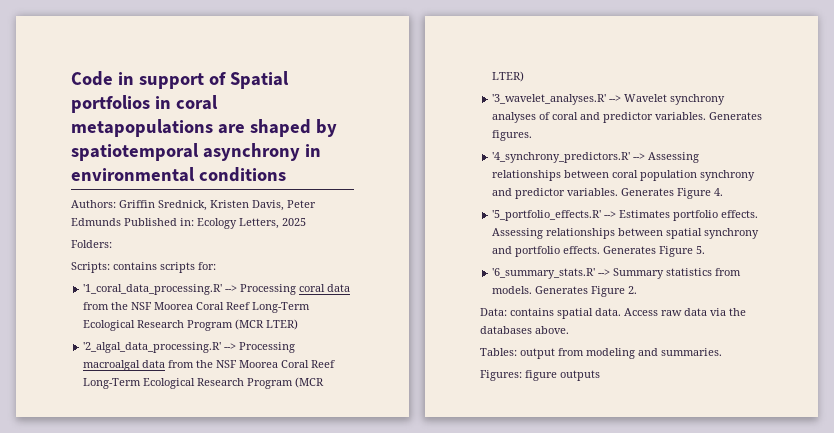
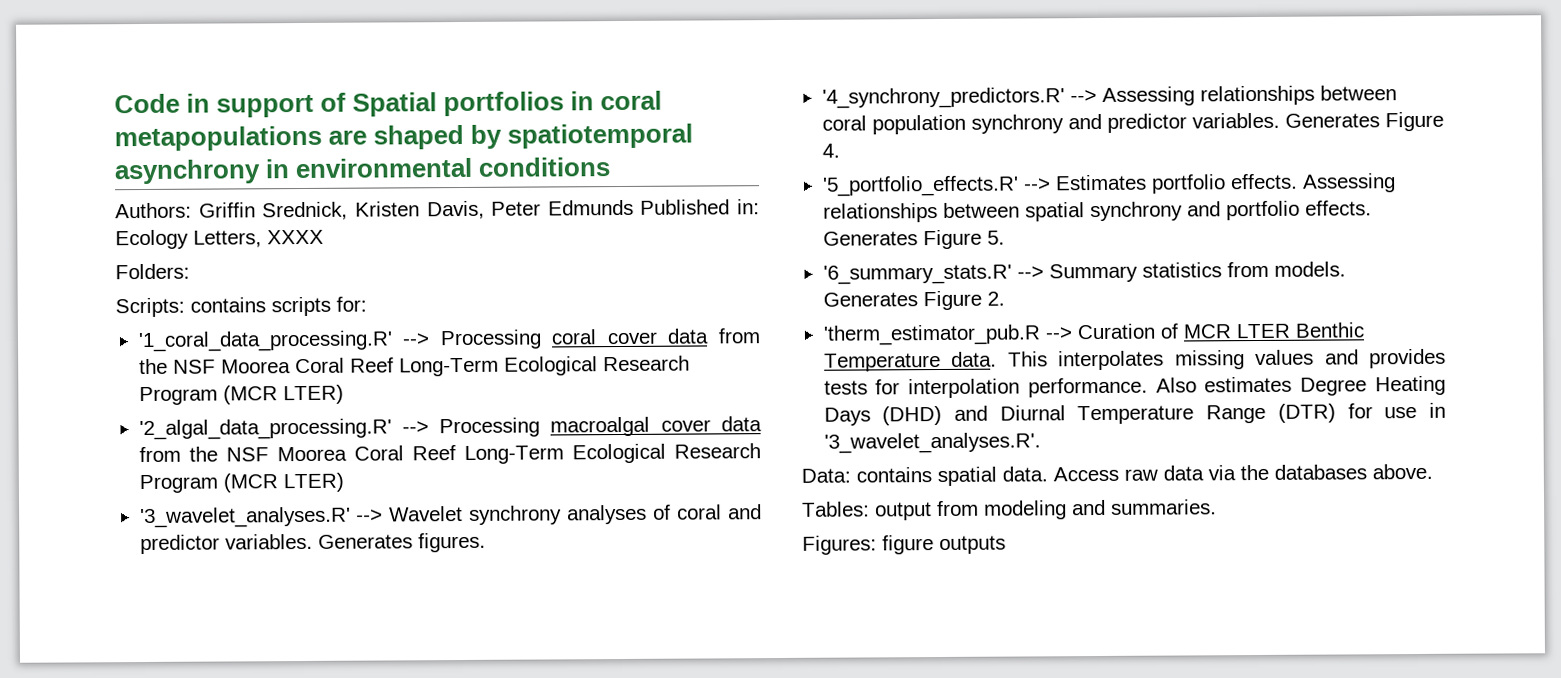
- Authors: Griffin Srednick, Kristen Davis, Peter Edmunds Published in: Ecology Letters, 2025
+ Authors: Griffin Srednick, Kristen Davis, Peter Edmunds Published in: Ecology Letters, XXXX
- '1_coral_data_processing.R' --> Processing coral data from the NSF Moorea Coral Reef Long-Term Ecological Research Program (MCR LTER)
+ '1_coral_data_processing.R' --> Processing coral cover data from the NSF Moorea Coral Reef Long-Term Ecological Research Program (MCR LTER)
- '2_algal_data_processing.R' --> Processing macroalgal data from the NSF Moorea Coral Reef Long-Term Ecological Research Program (MCR LTER)
+ '2_algal_data_processing.R' --> Processing macroalgal cover data from the NSF Moorea Coral Reef Long-Term Ecological Research Program (MCR LTER)
+ 'therm_estimator_pub.R --> Curation of MCR LTER Benthic Temperature data. This interpolates missing values and provides tests for interpolation performance. Also estimates Degree Heating Days (DHD) and Diurnal Temperature Range (DTR) for use in '3_wavelet_analyses.R'.

